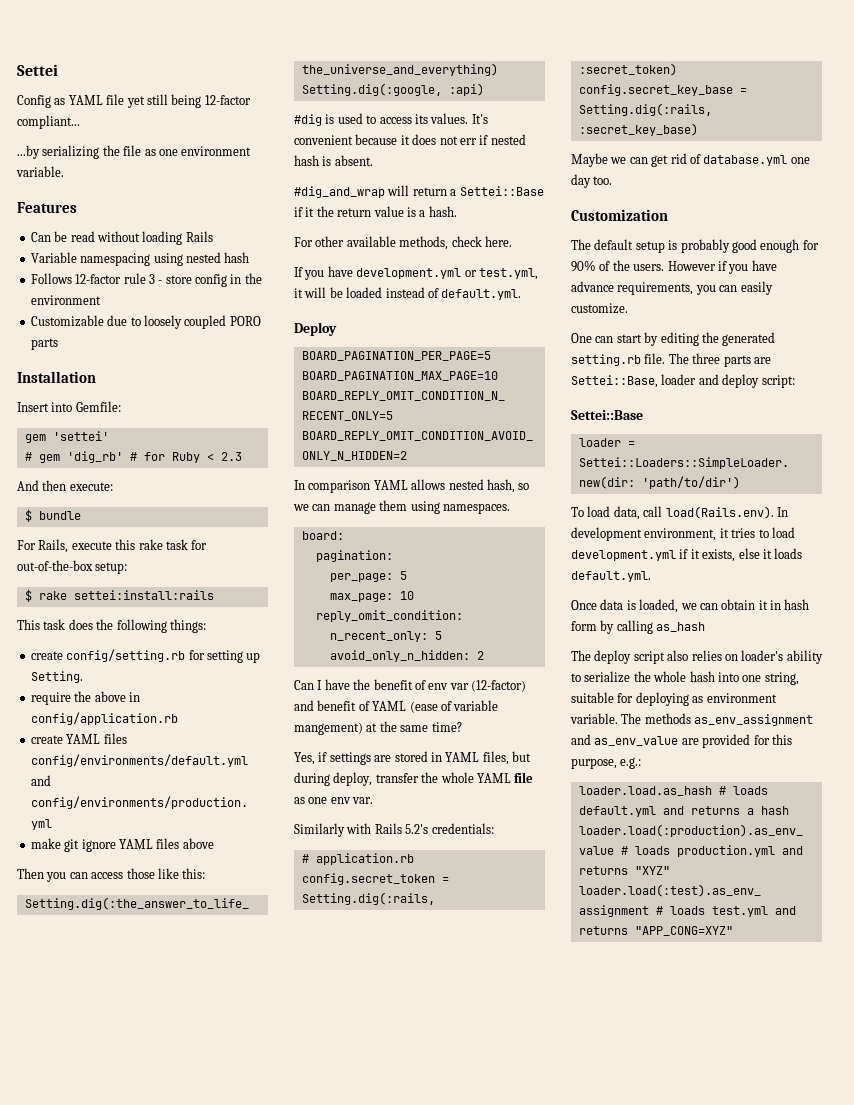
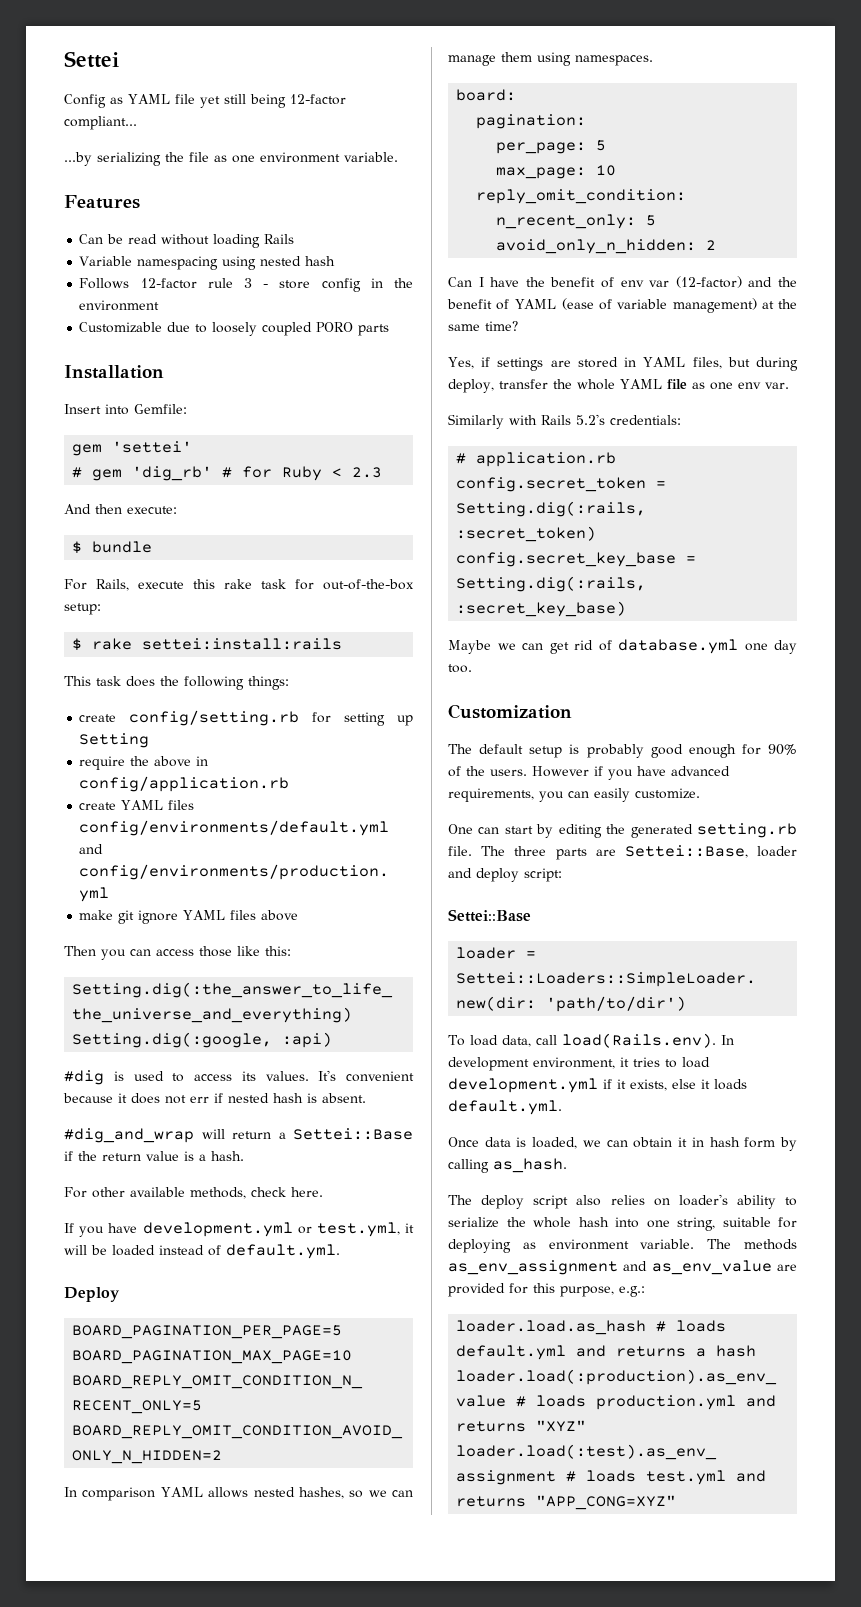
- create config/setting.rb for setting up Setting.
+ create config/setting.rb for setting up Setting
- #dig_and_wrap will return a Settei::Base if it the return value is a hash.
+ #dig_and_wrap will return a Settei::Base if the return value is a hash.
- In comparison YAML allows nested hash, so we can manage them using namespaces.
+ In comparison YAML allows nested hashes, so we can manage them using namespaces.
- Can I have the benefit of env var (12-factor) and benefit of YAML (ease of variable mangement) at the same time?
+ Can I have the benefit of env var (12-factor) and the benefit of YAML (ease of variable management) at the same time?
- However if you have advance requirements, you can easily customize.
+ However if you have advanced requirements, you can easily customize.
- Once data is loaded, we can obtain it in hash form by calling as_hash
+ Once data is loaded, we can obtain it in hash form by calling as_hash.

